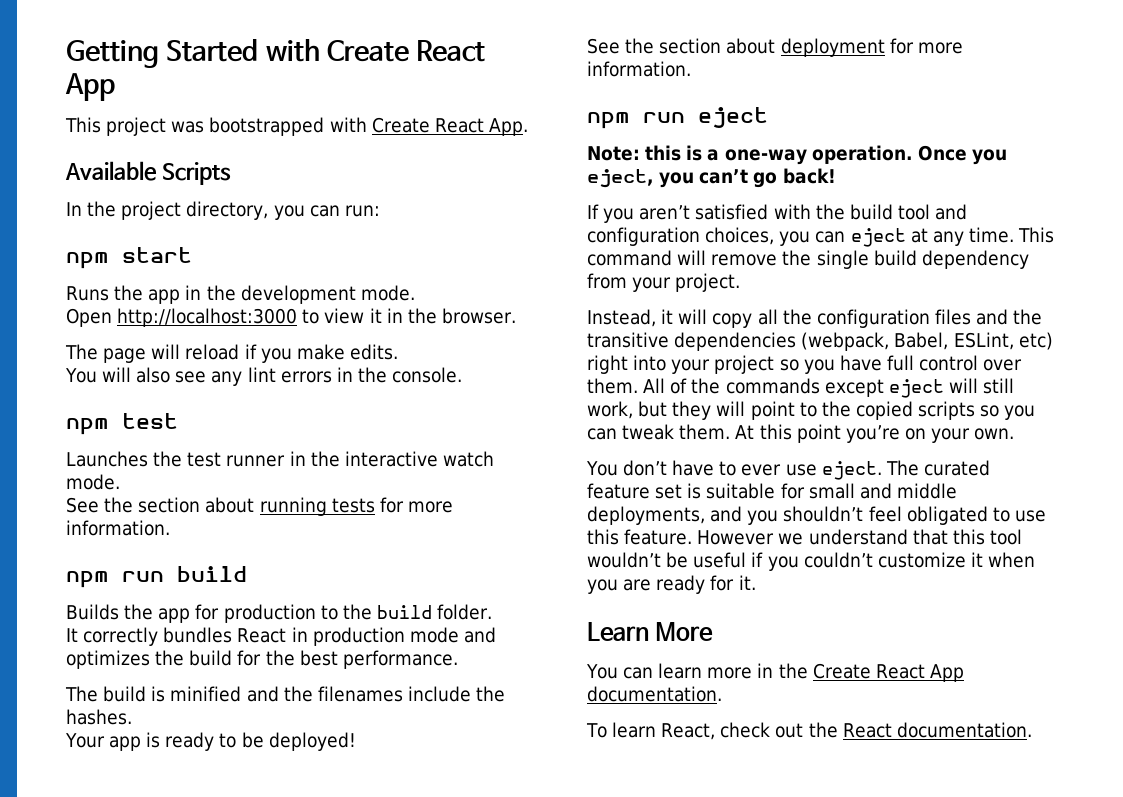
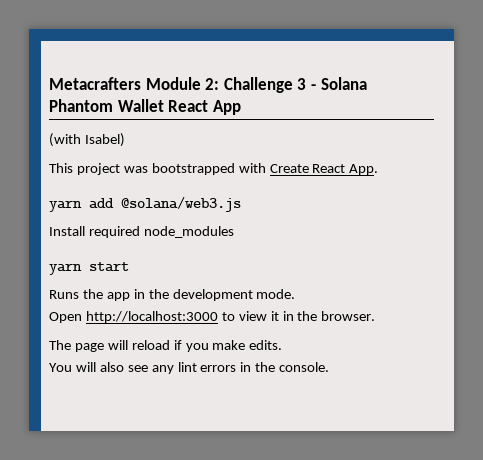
- Getting Started with Create React App
+ Metacrafters Module 2: Challenge 3 - Solana Phantom Wallet React App
+ (with Isabel)
- Available Scripts
- In the project directory, you can run:
- npm start
+ yarn add @solana/web3.js
+ Install required node_modules
+ yarn start
- npm test
- Launches the test runner in the interactive watch mode.
- See the section about running tests for more information.
- npm run build
- Builds the app for production to the build folder.
- It correctly bundles React in production mode and optimizes the build for the best performance.
- The build is minified and the filenames include the hashes.
- Your app is ready to be deployed!
- See the section about deployment for more information.
- npm run eject
- Note: this is a one-way operation. Once you eject, you can’t go back!
- If you aren’t satisfied with the build tool and configuration choices, you can eject at any time. This command will remove the single build dependency from your project.
- Instead, it will copy all the configuration files and the transitive dependencies (webpack, Babel, ESLint, etc) right into your project so you have full control over them. All of the commands except eject will still work, but they will point to the copied scripts so you can tweak them. At this point you’re on your own.
- You don’t have to ever use eject. The curated feature set is suitable for small and middle deployments, and you shouldn’t feel obligated to use this feature. However we understand that this tool wouldn’t be useful if you couldn’t customize it when you are ready for it.
- Learn More
- You can learn more in the Create React App documentation.
- To learn React, check out the React documentation.

